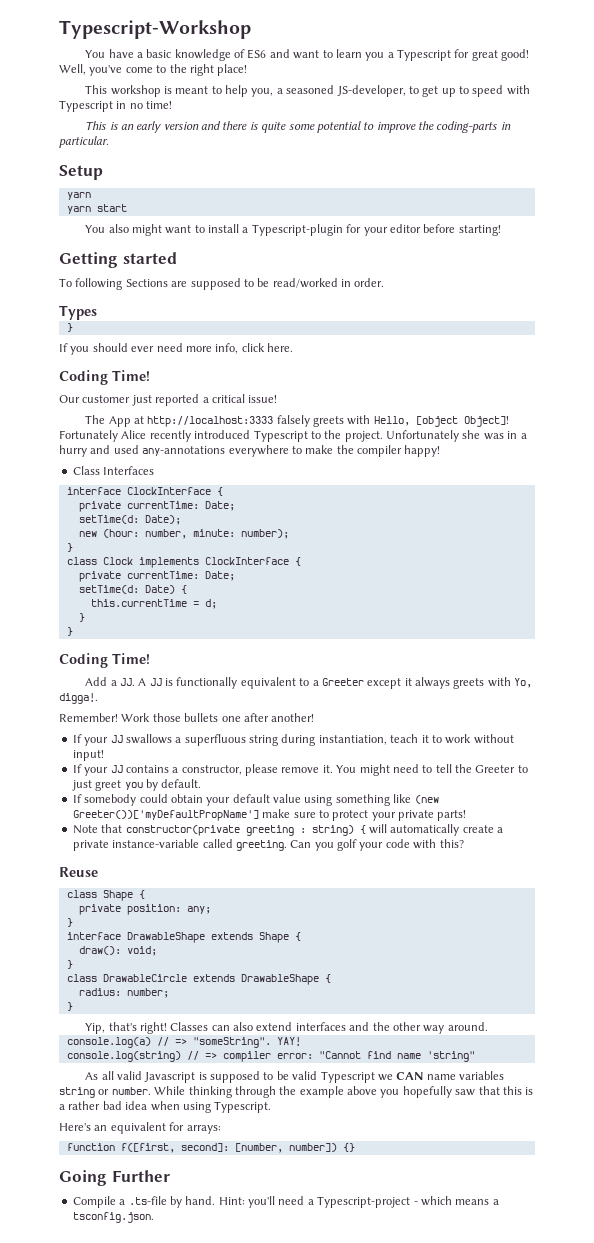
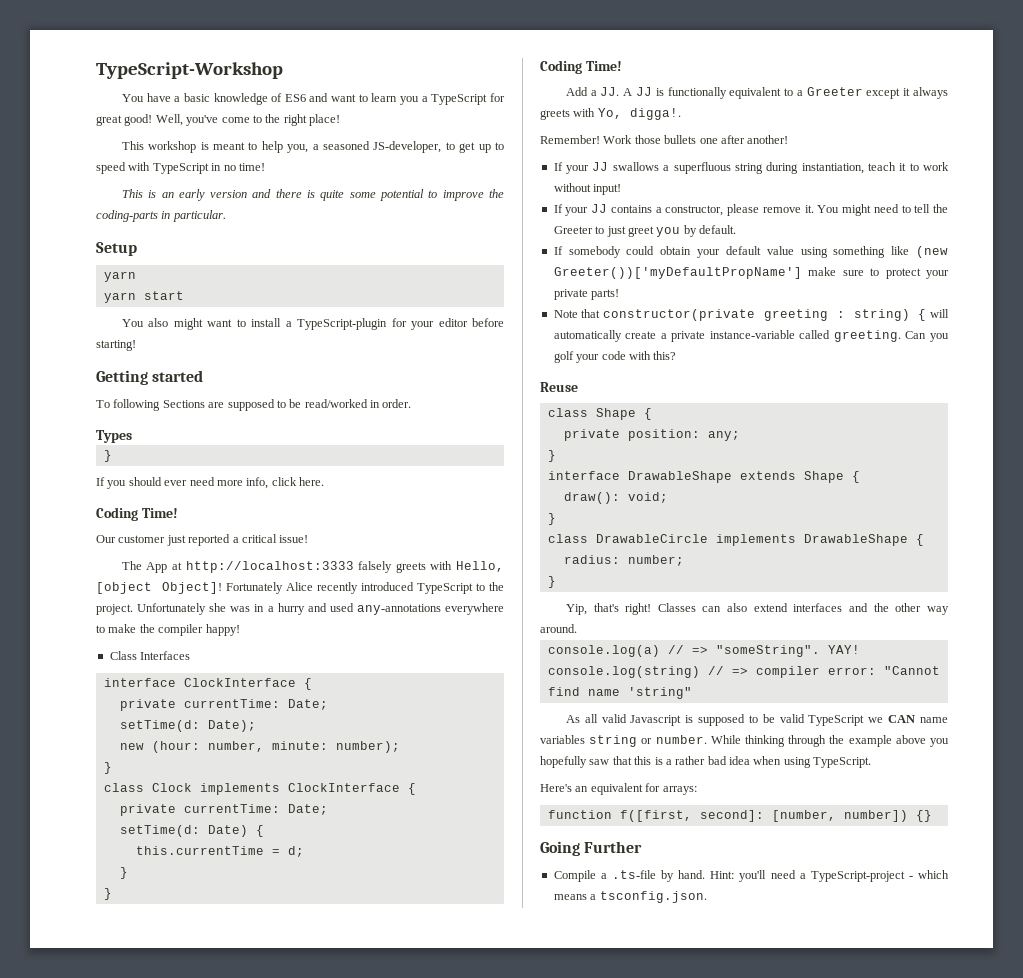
- Typescript-Workshop
+ TypeScript-Workshop
- You have a basic knowledge of ES6 and want to learn you a Typescript for great good!
+ You have a basic knowledge of ES6 and want to learn you a TypeScript for great good!
- This workshop is meant to help you, a seasoned JS-developer, to get up to speed with Typescript in no time!
+ This workshop is meant to help you, a seasoned JS-developer, to get up to speed with TypeScript in no time!
- You also might want to install a Typescript-plugin for your editor before starting!
+ You also might want to install a TypeScript-plugin for your editor before starting!
- Fortunately Alice recently introduced Typescript to the project.
+ Fortunately Alice recently introduced TypeScript to the project.
- class DrawableCircle extends DrawableShape {
+ class DrawableCircle implements DrawableShape {
- As all valid Javascript is supposed to be valid Typescript we CAN name variables string or number.
+ As all valid Javascript is supposed to be valid TypeScript we CAN name variables string or number.
- While thinking through the example above you hopefully saw that this is a rather bad idea when using Typescript.
+ While thinking through the example above you hopefully saw that this is a rather bad idea when using TypeScript.
- Hint: you'll need a Typescript-project - which means a tsconfig.json.
+ Hint: you'll need a TypeScript-project - which means a tsconfig.json.

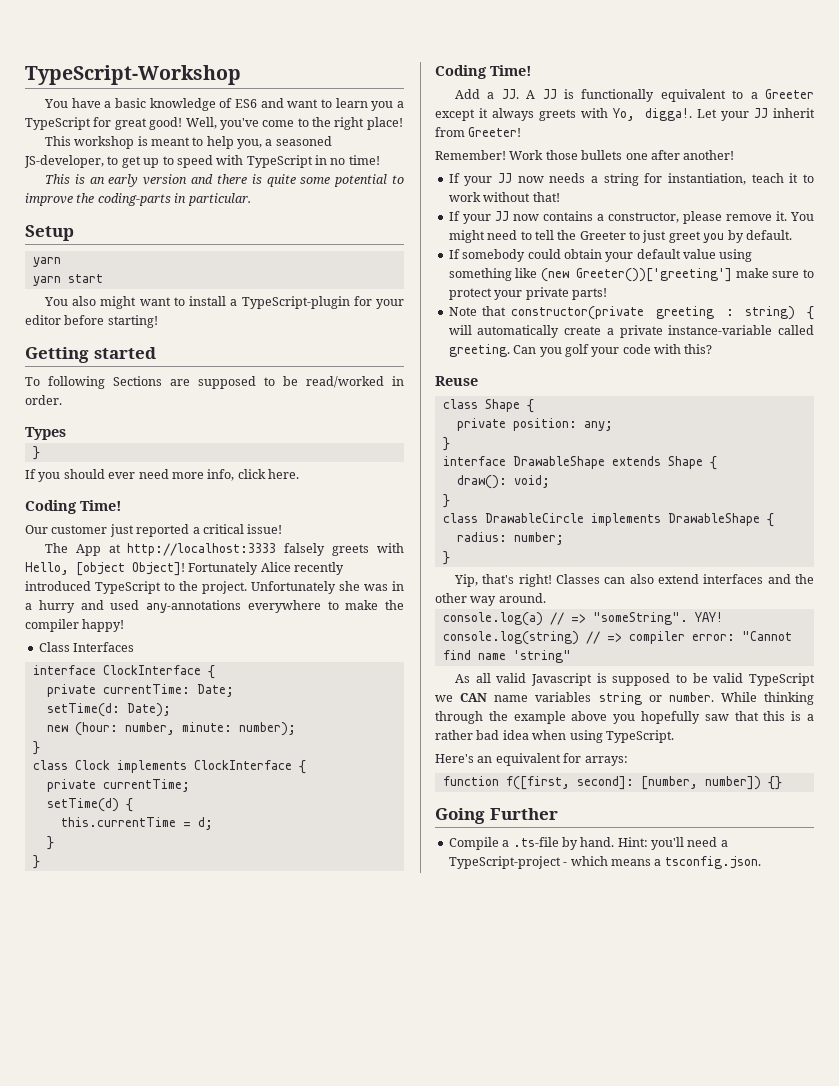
  class Clock implements ClockInterface {
- private currentTime: Date;
- setTime(d: Date) {
+ private currentTime;
+ setTime(d) {
+ Let your JJ inherit from Greeter!
- If your JJ swallows a superfluous string during instantiation, teach it to work without input!
- If your JJ contains a constructor, please remove it.
+ If your JJ now needs a string for instantiation, teach it to work without that!
+ If your JJ now contains a constructor, please remove it.
- If somebody could obtain your default value using something like (new Greeter())['myDefaultPropName'] make sure to protect your private parts!
+ If somebody could obtain your default value using something like (new Greeter())['greeting'] make sure to protect your private parts!

